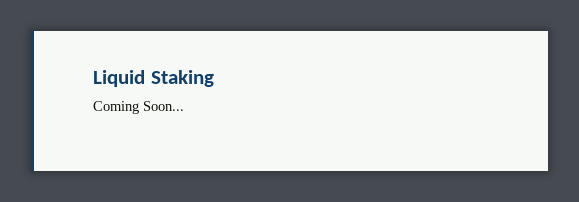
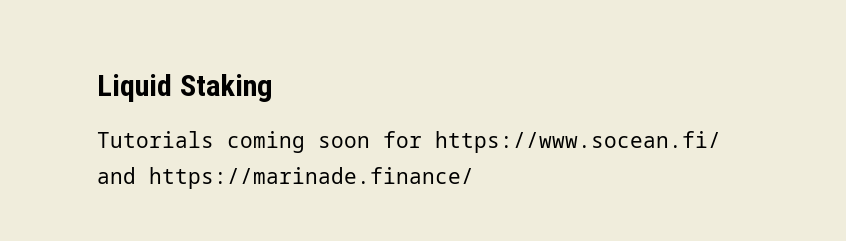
- Coming Soon...
+ Tutorials coming soon for https://www.socean.fi/ and https://marinade.finance/

